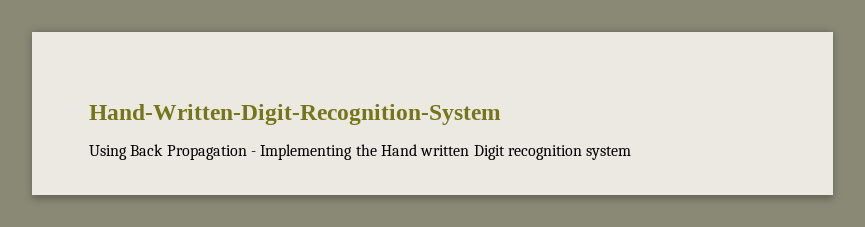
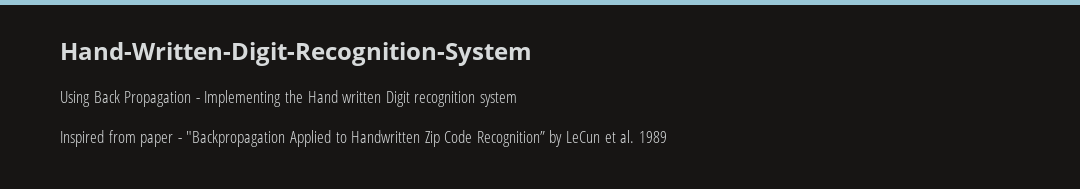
+ Inspired from paper - "Backpropagation Applied to Handwritten Zip Code Recognition” by LeCun et al. 1989

